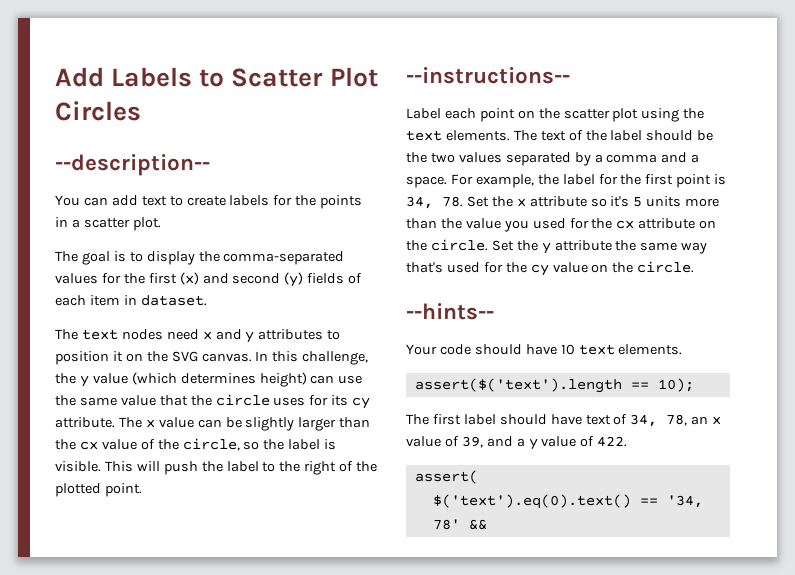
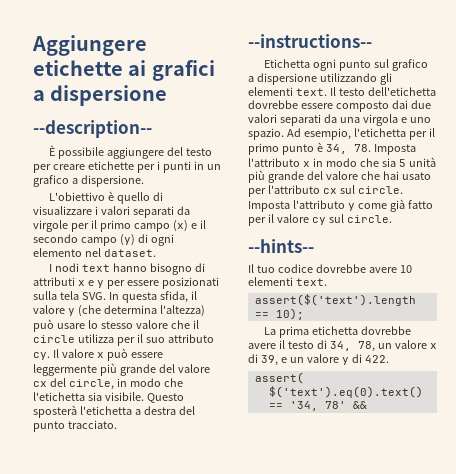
- Add Labels to Scatter Plot Circles
+ Aggiungere etichette ai grafici a dispersione
  --description--
- You can add text to create labels for the points in a scatter plot.
- The goal is to display the comma-separated values for the first (x) and second (y) fields of each item in dataset.
- The text nodes need x and y attributes to position it on the SVG canvas. In this challenge, the y value (which determines height) can use the same value that the circle uses for its cy attribute. The x value can be slightly larger than the cx value of the circle, so the label is visible. This will push the label to the right of the plotted point.
+ È possibile aggiungere del testo per creare etichette per i punti in un grafico a dispersione.
+ L'obiettivo è quello di visualizzare i valori separati da virgole per il primo campo (x) e il secondo campo (y) di ogni elemento nel dataset.
+ I nodi text hanno bisogno di attributi x e y per essere posizionati sulla tela SVG. In questa sfida, il valore y (che determina l'altezza) può usare lo stesso valore che il circle utilizza per il suo attributo cy. Il valore x può essere leggermente più grande del valore cx del circle, in modo che l'etichetta sia visibile. Questo sposterà l'etichetta a destra del punto tracciato.
  --instructions--
- Label each point on the scatter plot using the text elements. The text of the label should be the two values separated by a comma and a space. For example, the label for the first point is 34, 78. Set the x attribute so it's 5 units more than the value you used for the cx attribute on the circle. Set the y attribute the same way that's used for the cy value on the circle.
+ Etichetta ogni punto sul grafico a dispersione utilizzando gli elementi text. Il testo dell'etichetta dovrebbe essere composto dai due valori separati da una virgola e uno spazio. Ad esempio, l'etichetta per il primo punto è 34, 78. Imposta l'attributo x in modo che sia 5 unità più grande del valore che hai usato per l'attributo cx sul circle. Imposta l'attributo y come già fatto per il valore cy sul circle.
  --hints--
- Your code should have 10 text elements.
+ Il tuo codice dovrebbe avere 10 elementi text.
  assert($('text').length == 10);
- The first label should have text of 34, 78, an x value of 39, and a y value of 422.
+ La prima etichetta dovrebbe avere il testo di 34, 78, un valore x di 39, e un valore y di 422.

